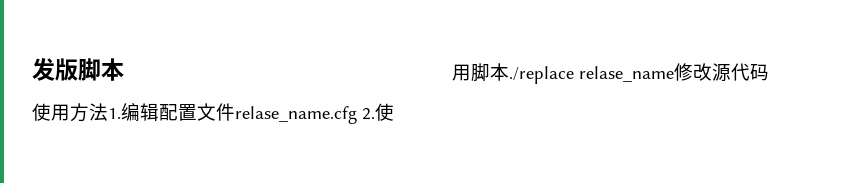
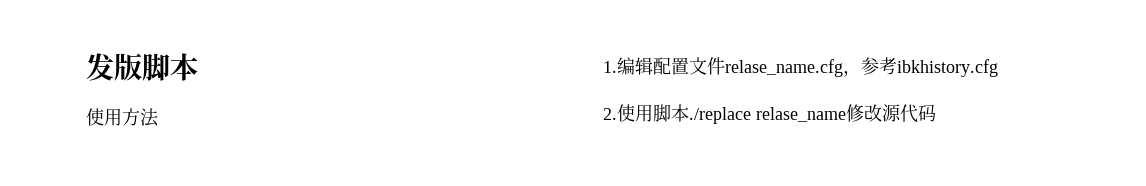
- 使用方法1.编辑配置文件relase_name.cfg 2.使用脚本./replace relase_name修改源代码
+ 使用方法
+ 1.编辑配置文件relase_name.cfg，参考ibkhistory.cfg
+ 2.使用脚本./replace relase_name修改源代码

